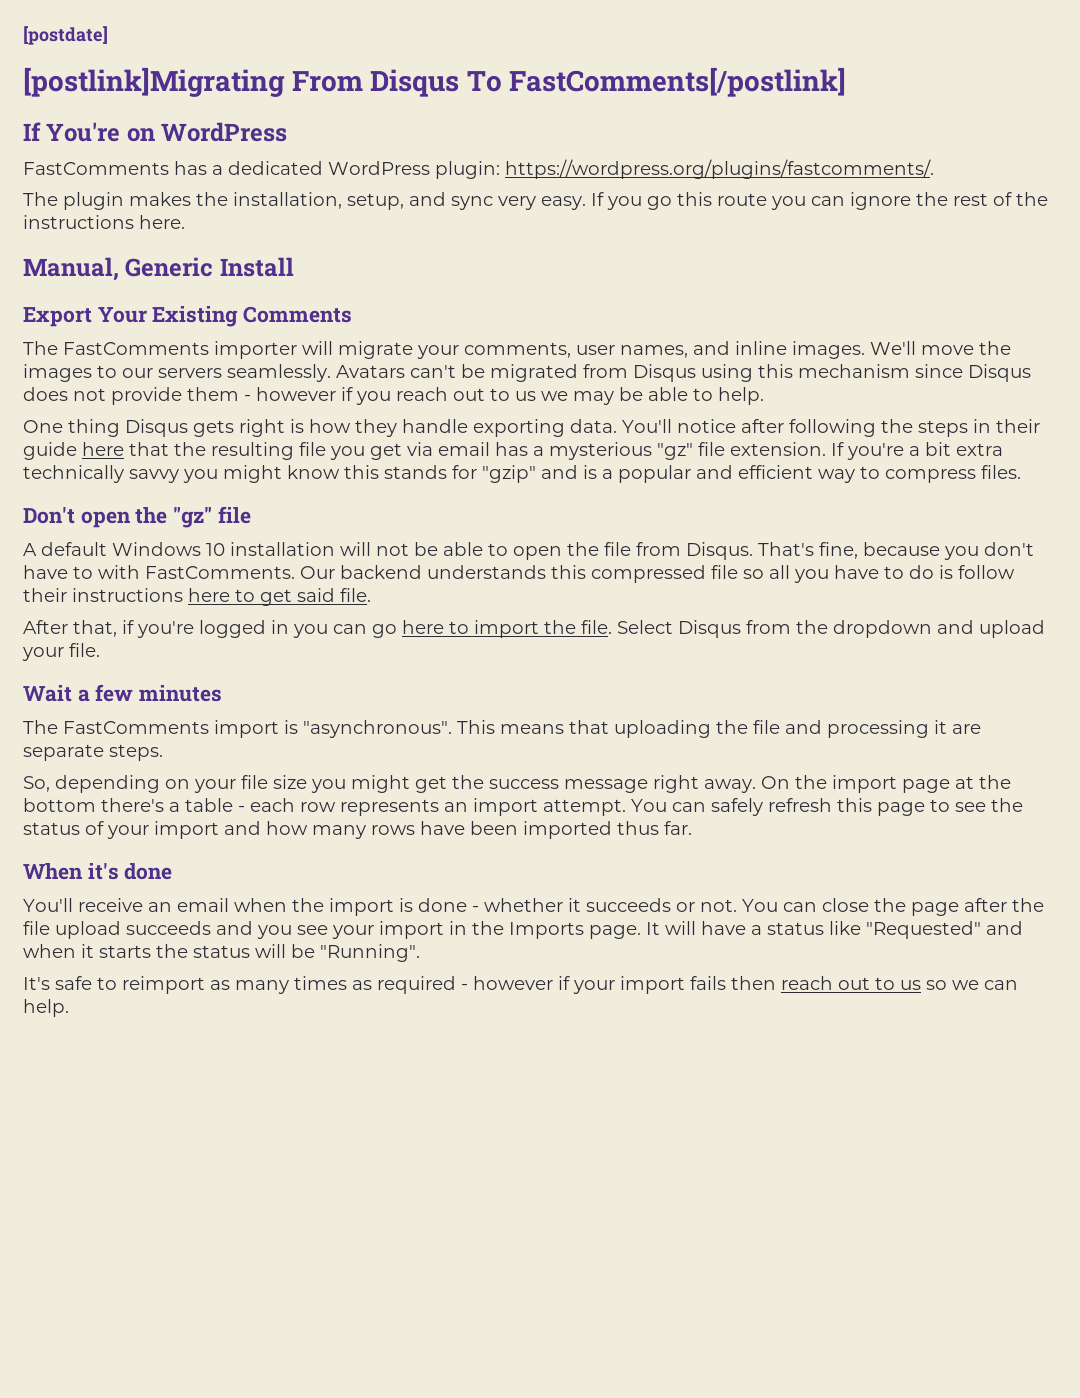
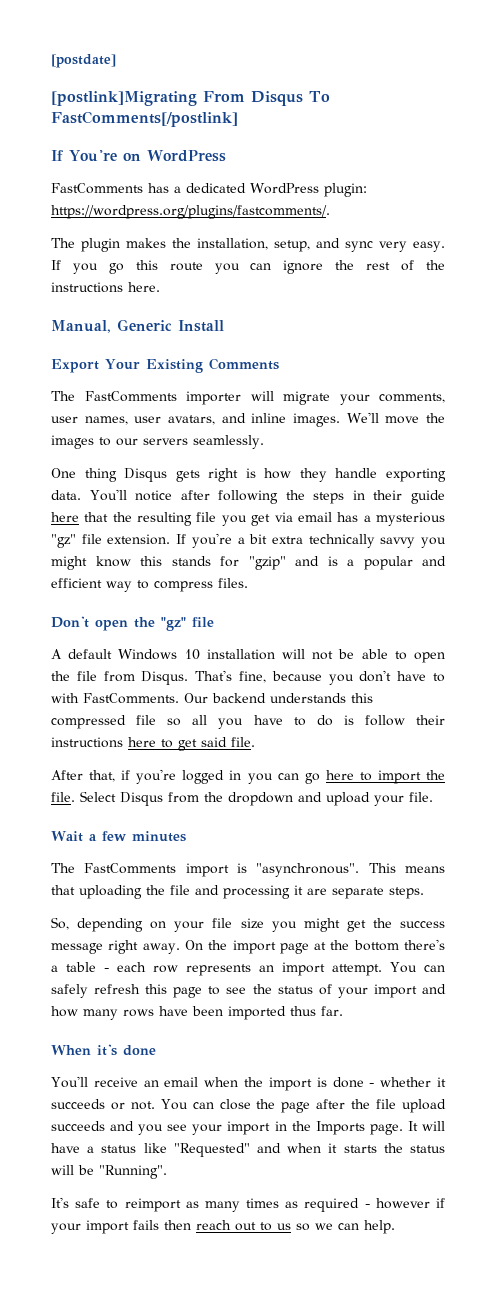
- The FastComments importer will migrate your comments, user names, and inline images.
+ The FastComments importer will migrate your comments, user names, user avatars, and inline images.
- Avatars can't be migrated from Disqus using this mechanism since Disqus does not provide them - however if you reach out to us we may be able to help.

